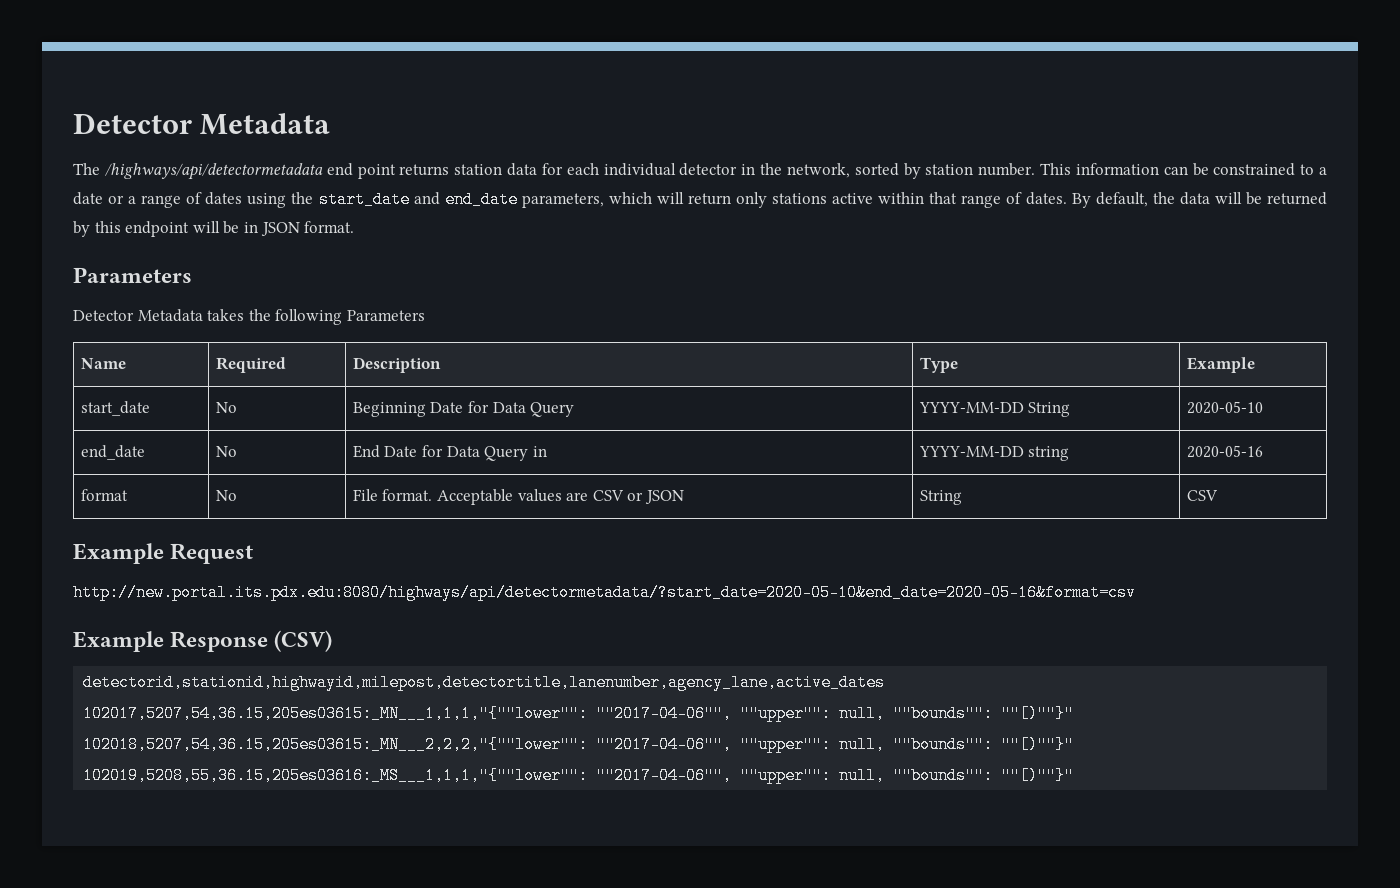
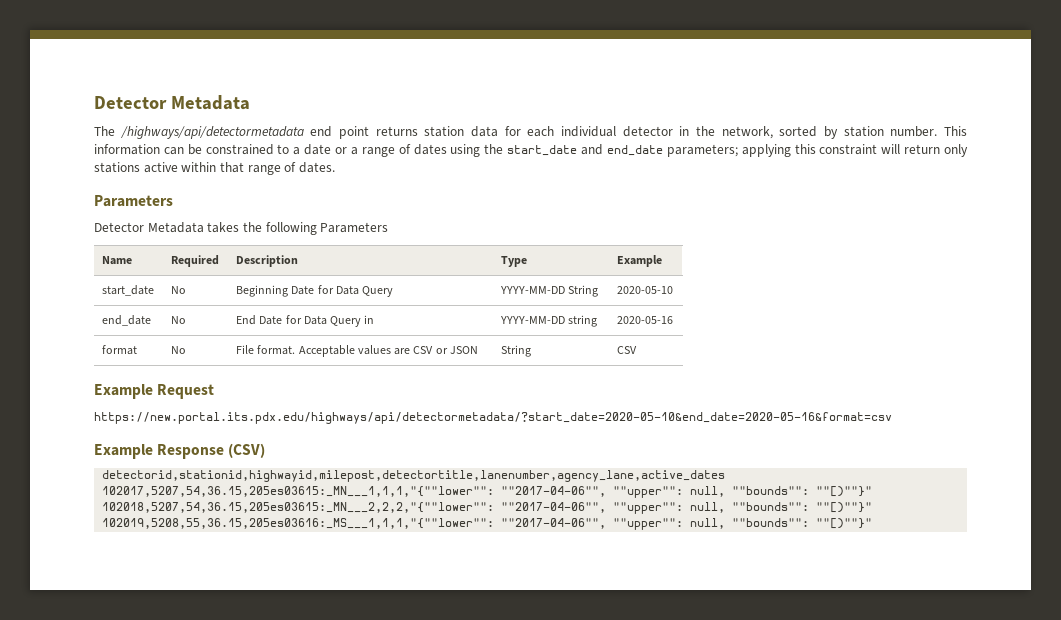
- This information can be constrained to a date or a range of dates using the start_date and end_date parameters, which will return only stations active within that range of dates. By default, the data will be returned by this endpoint will be in JSON format.
+ This information can be constrained to a date or a range of dates using the start_date and end_date parameters; applying this constraint will return only stations active within that range of dates.
- http://new.portal.its.pdx.edu:8080/highways/api/detectormetadata/?start_date=2020-05-10&end_date=2020-05-16&format=csv
+ https://new.portal.its.pdx.edu/highways/api/detectormetadata/?start_date=2020-05-10&end_date=2020-05-16&format=csv

